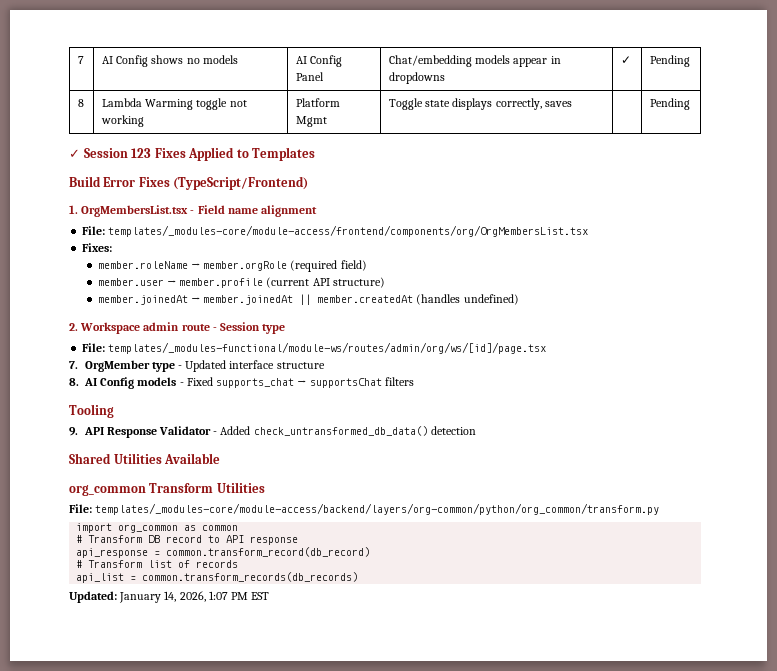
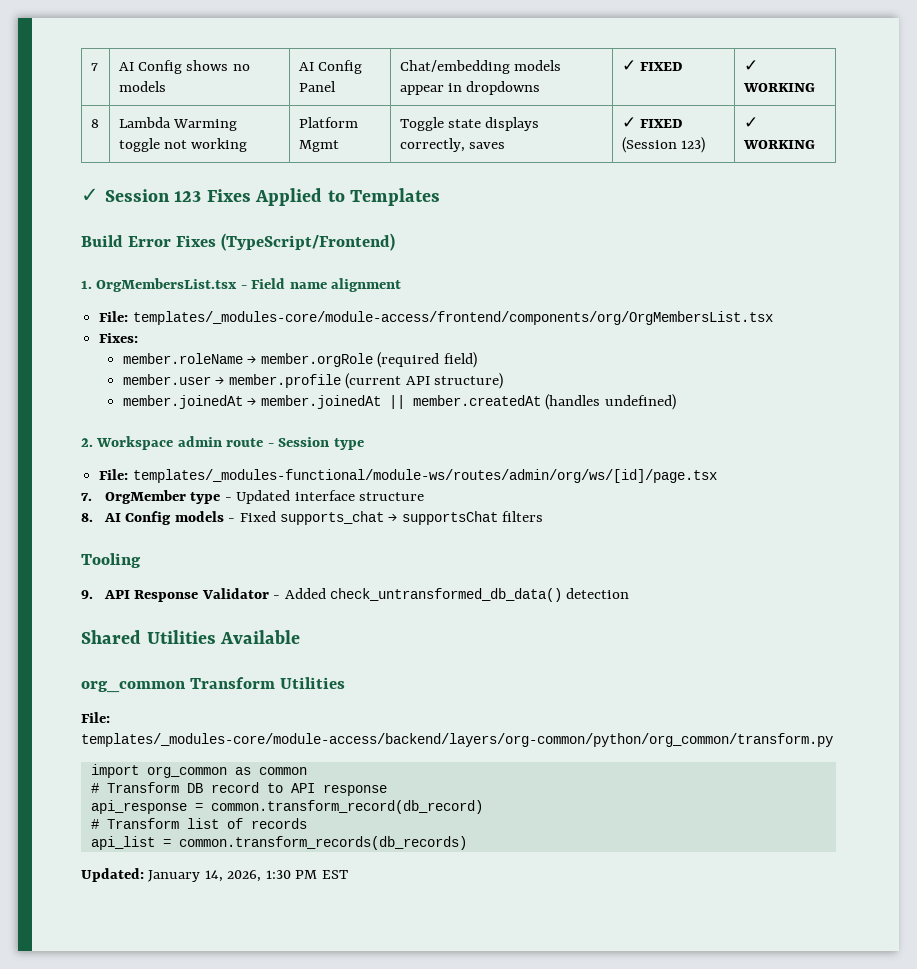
- 7 | AI Config shows no models | AI Config Panel | Chat/embedding models appear in dropdowns | ✓ | Pending
+ 7 | AI Config shows no models | AI Config Panel | Chat/embedding models appear in dropdowns | ✓ FIXED | ✓ WORKING
- 8 | Lambda Warming toggle not working | Platform Mgmt | Toggle state displays correctly, saves | | Pending
+ 8 | Lambda Warming toggle not working | Platform Mgmt | Toggle state displays correctly, saves | ✓ FIXED (Session 123) | ✓ WORKING
- Updated: January 14, 2026, 1:07 PM EST
+ Updated: January 14, 2026, 1:30 PM EST

